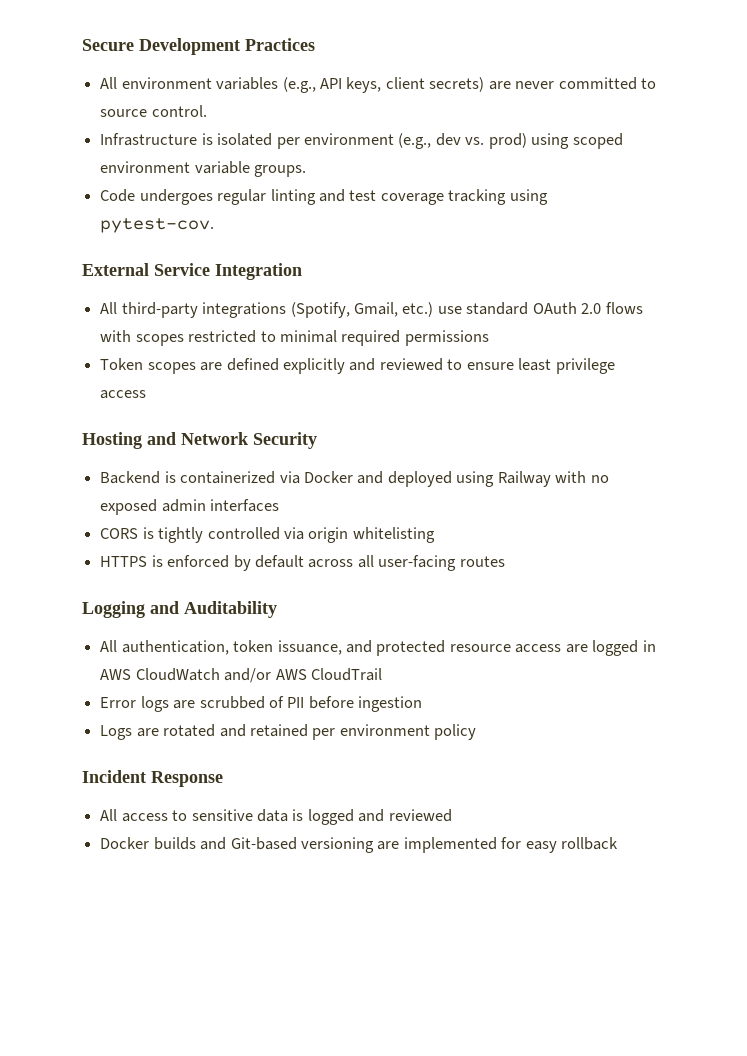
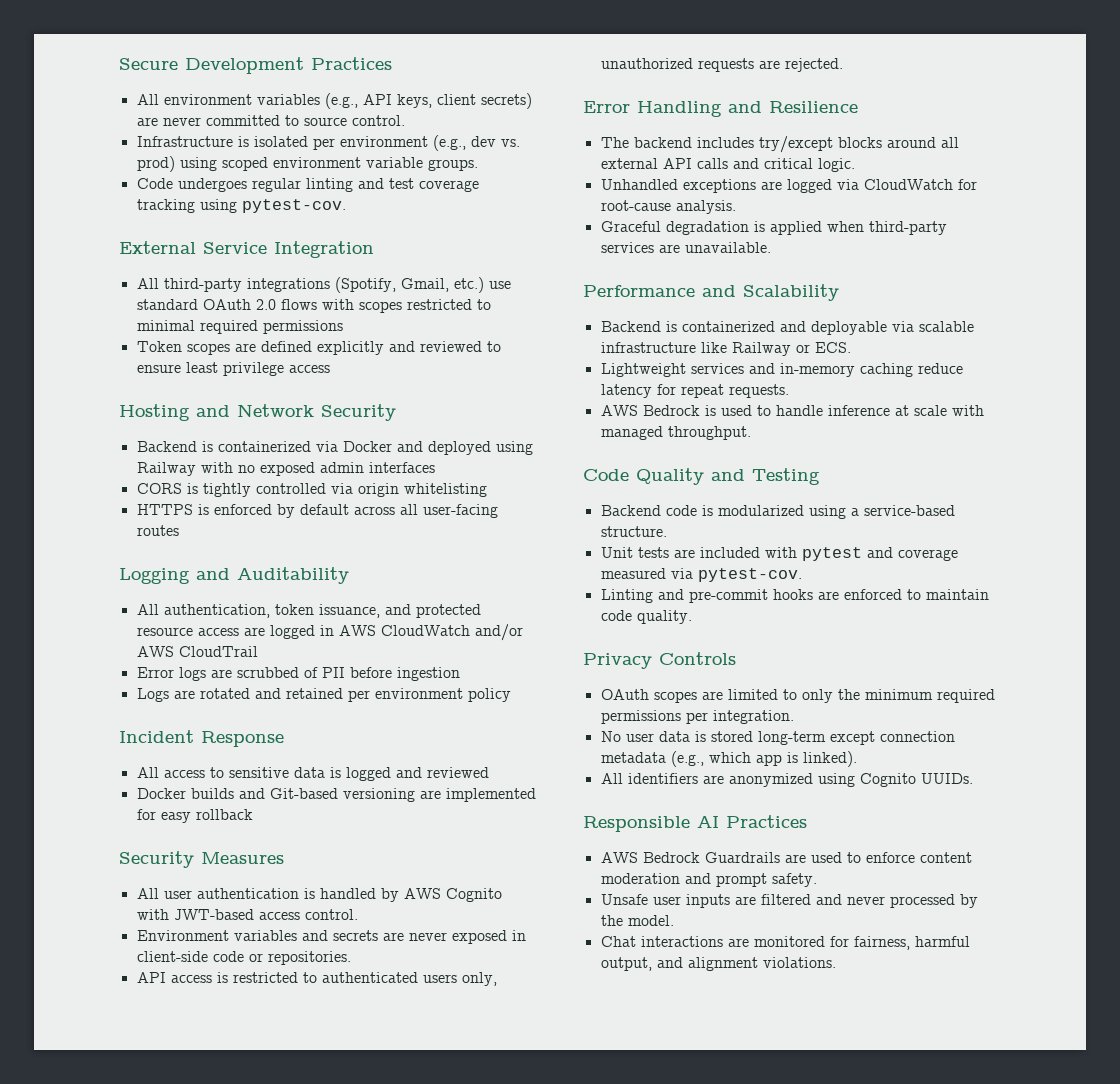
+ Security Measures
+ All user authentication is handled by AWS Cognito with JWT-based access control.
+ Environment variables and secrets are never exposed in client-side code or repositories.
+ API access is restricted to authenticated users only, unauthorized requests are rejected.
+ Error Handling and Resilience
+ The backend includes try/except blocks around all external API calls and critical logic.
+ Unhandled exceptions are logged via CloudWatch for root-cause analysis.
+ Graceful degradation is applied when third-party services are unavailable.
+ Performance and Scalability
+ Backend is containerized and deployable via scalable infrastructure like Railway or ECS.
+ Lightweight services and in-memory caching reduce latency for repeat requests.
+ AWS Bedrock is used to handle inference at scale with managed throughput.
+ Code Quality and Testing
+ Backend code is modularized using a service-based structure.
+ Unit tests are included with pytest and coverage measured via pytest-cov.
+ Linting and pre-commit hooks are enforced to maintain code quality.
+ Privacy Controls
+ OAuth scopes are limited to only the minimum required permissions per integration.
+ No user data is stored long-term except connection metadata (e.g., which app is linked).
+ All identifiers are anonymized using Cognito UUIDs.
+ Responsible AI Practices
+ AWS Bedrock Guardrails are used to enforce content moderation and prompt safety.
+ Unsafe user inputs are filtered and never processed by the model.
+ Chat interactions are monitored for fairness, harmful output, and alignment violations.

